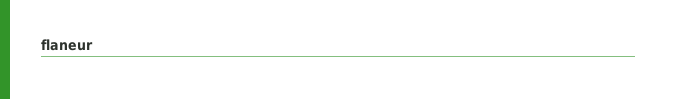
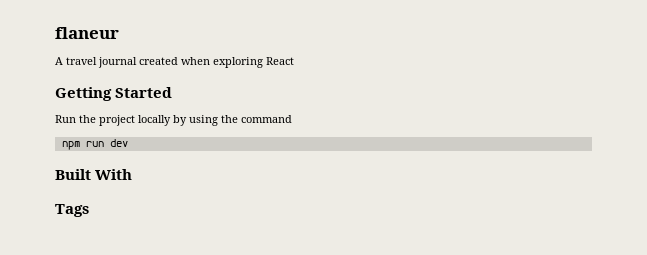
+ A travel journal created when exploring React
+ Getting Started
+ Run the project locally by using the command
+ npm run dev
+ Built With
+ Tags

